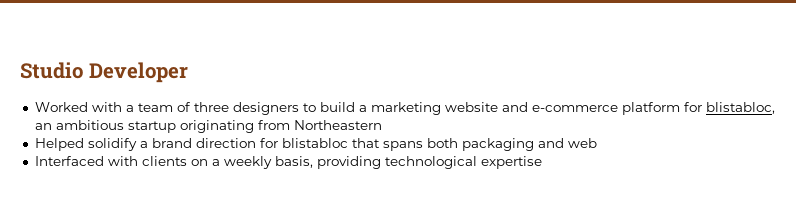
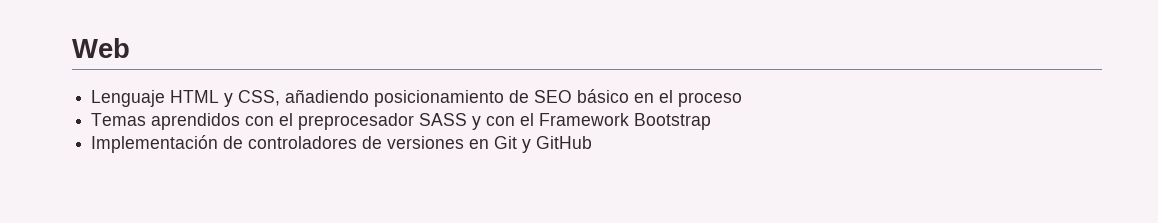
- Studio Developer
- Worked with a team of three designers to build a marketing website and e-commerce platform for blistabloc, an ambitious startup originating from Northeastern
- Helped solidify a brand direction for blistabloc that spans both packaging and web
- Interfaced with clients on a weekly basis, providing technological expertise
+ Web
+ Lenguaje HTML y CSS, añadiendo posicionamiento de SEO básico en el proceso
+ Temas aprendidos con el preprocesador SASS y con el Framework Bootstrap
+ Implementación de controladores de versiones en Git y GitHub

